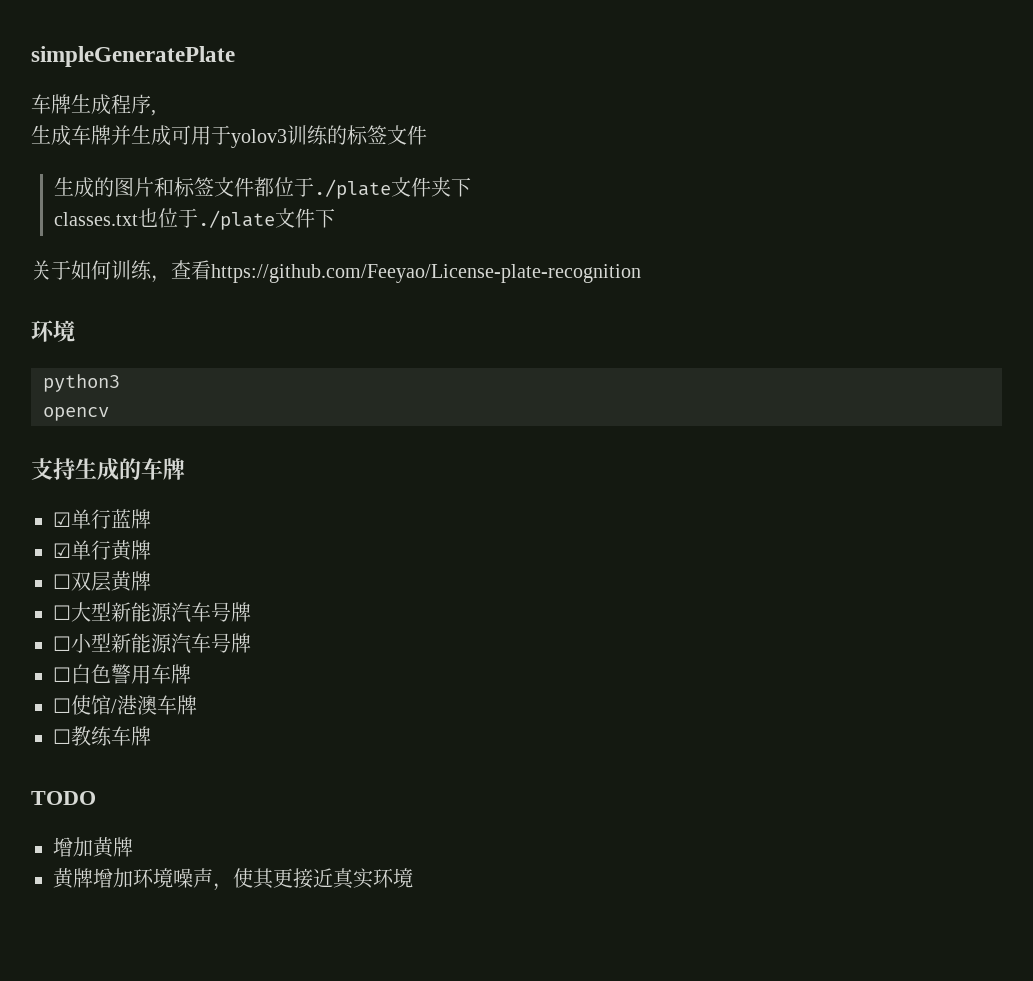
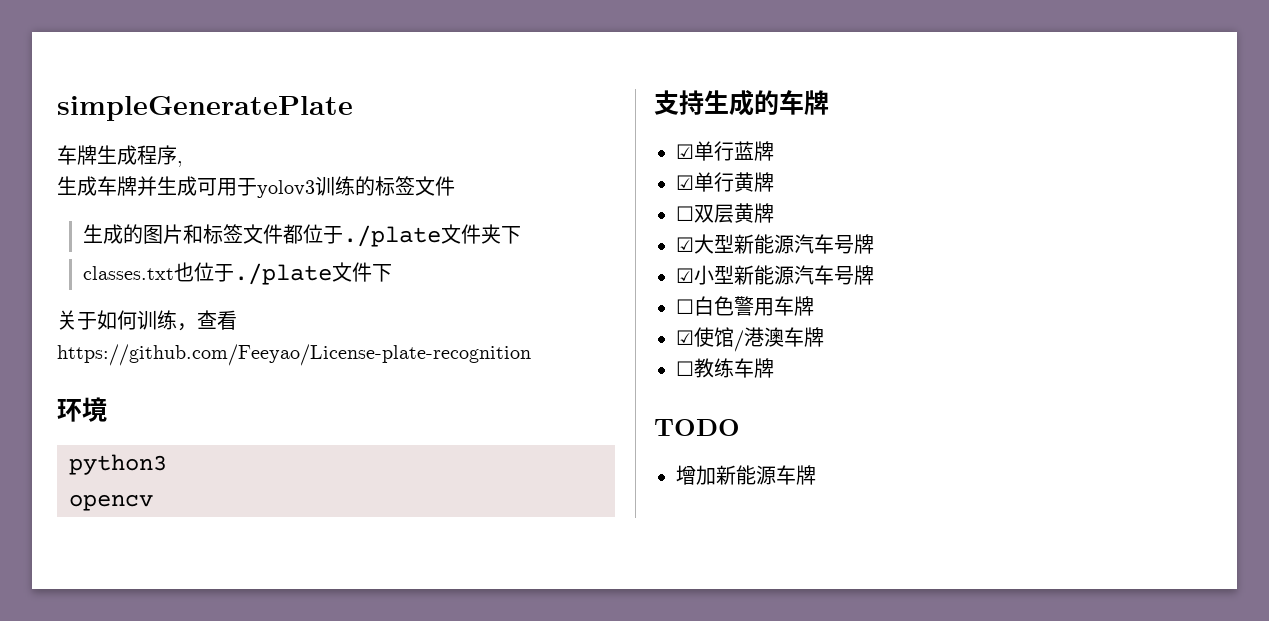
- ☐大型新能源汽车号牌
+ ☑大型新能源汽车号牌
- ☐小型新能源汽车号牌
+ ☑小型新能源汽车号牌
- ☐使馆/港澳车牌
+ ☑使馆/港澳车牌
- 增加黄牌
- 黄牌增加环境噪声，使其更接近真实环境
+ 增加新能源车牌

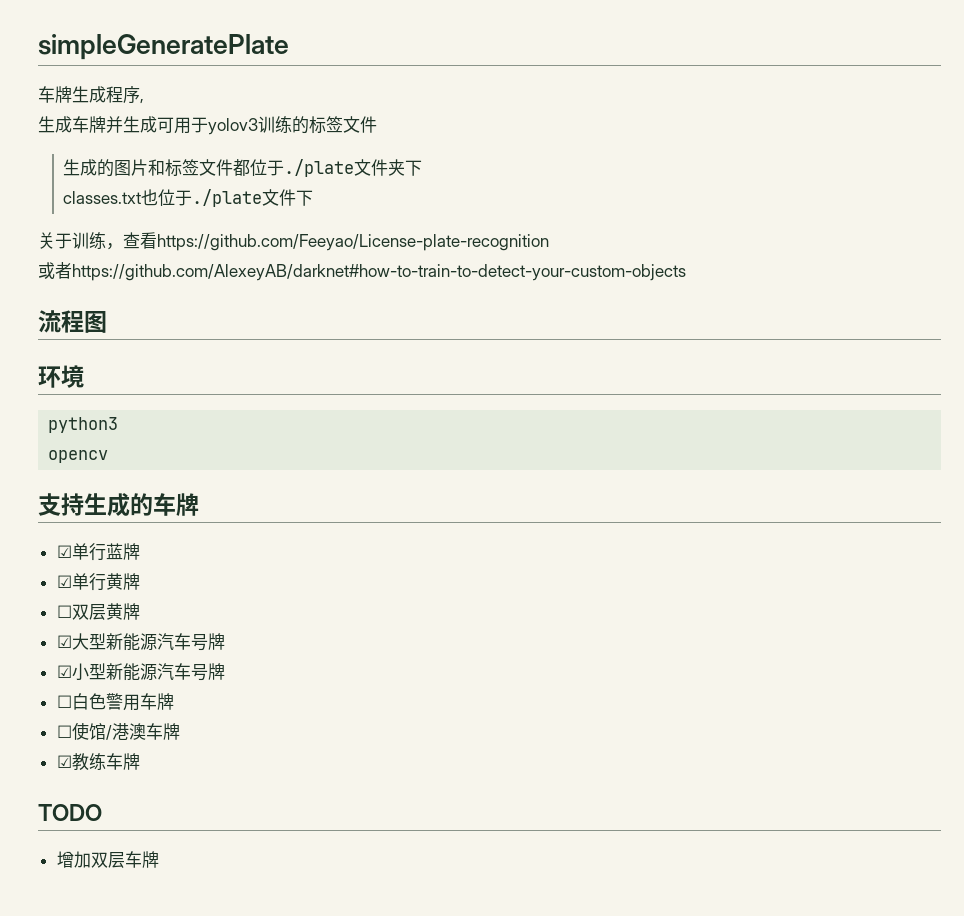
- 关于如何训练，查看https://github.com/Feeyao/License-plate-recognition
+ 关于训练，查看https://github.com/Feeyao/License-plate-recognition
+ 或者https://github.com/AlexeyAB/darknet#how-to-train-to-detect-your-custom-objects
+ 流程图
- ☑使馆/港澳车牌
+ ☐使馆/港澳车牌
- ☐教练车牌
+ ☑教练车牌
- 增加新能源车牌
+ 增加双层车牌

